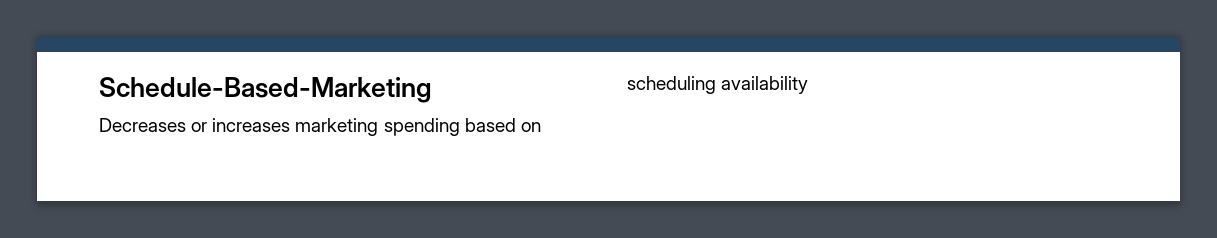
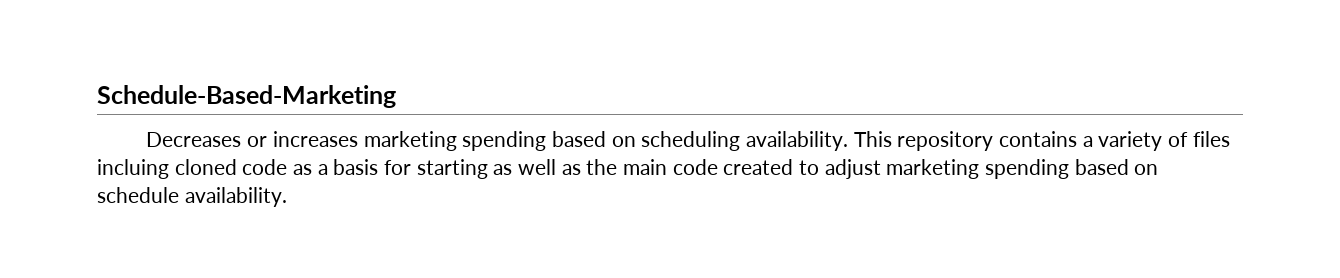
- Decreases or increases marketing spending based on scheduling availability
+ Decreases or increases marketing spending based on scheduling availability. This repository contains a variety of files incluing cloned code as a basis for starting as well as the main code created to adjust marketing spending based on schedule availability.

